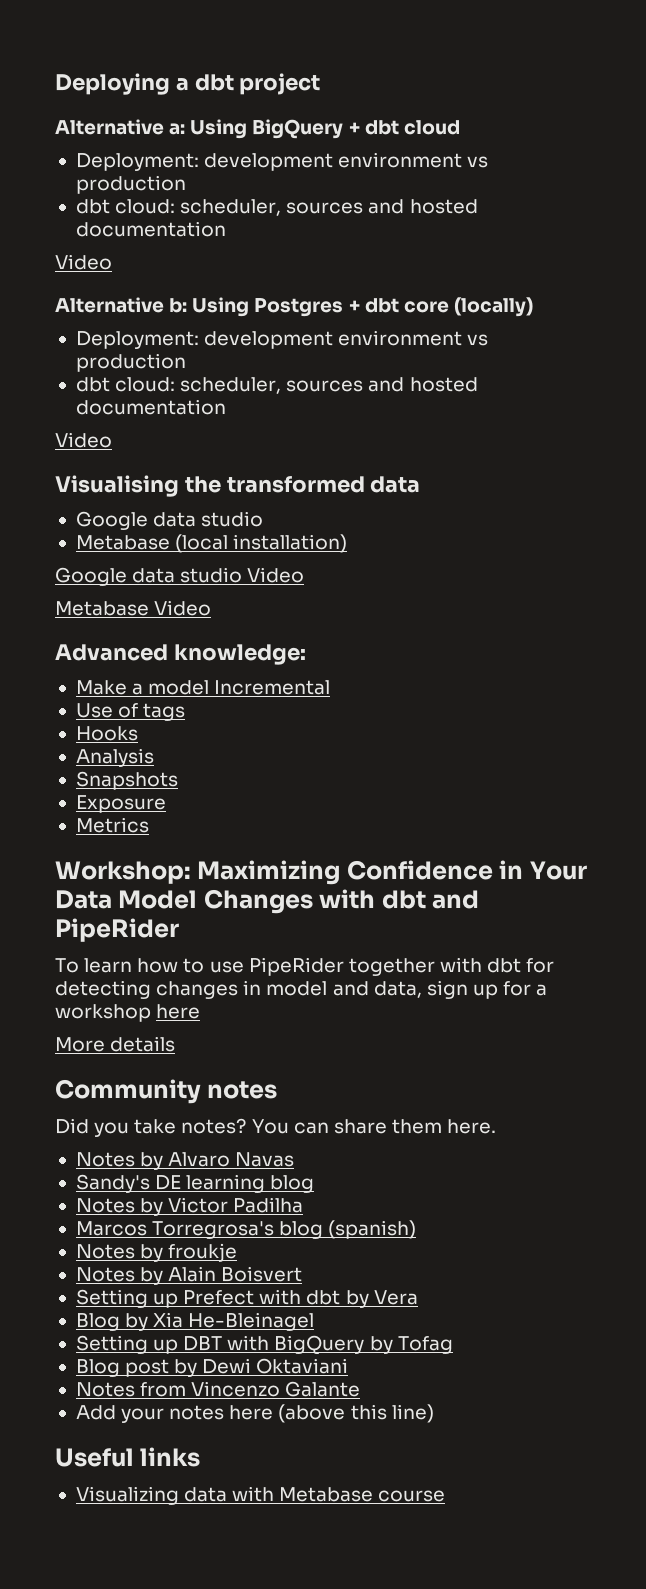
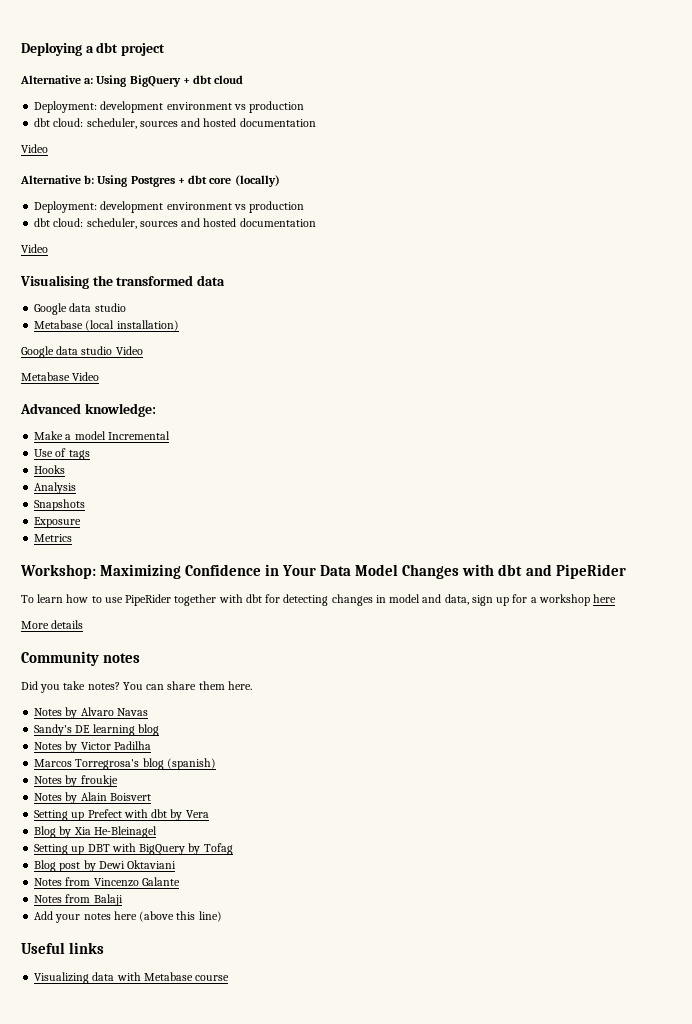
+ Notes from Balaji

